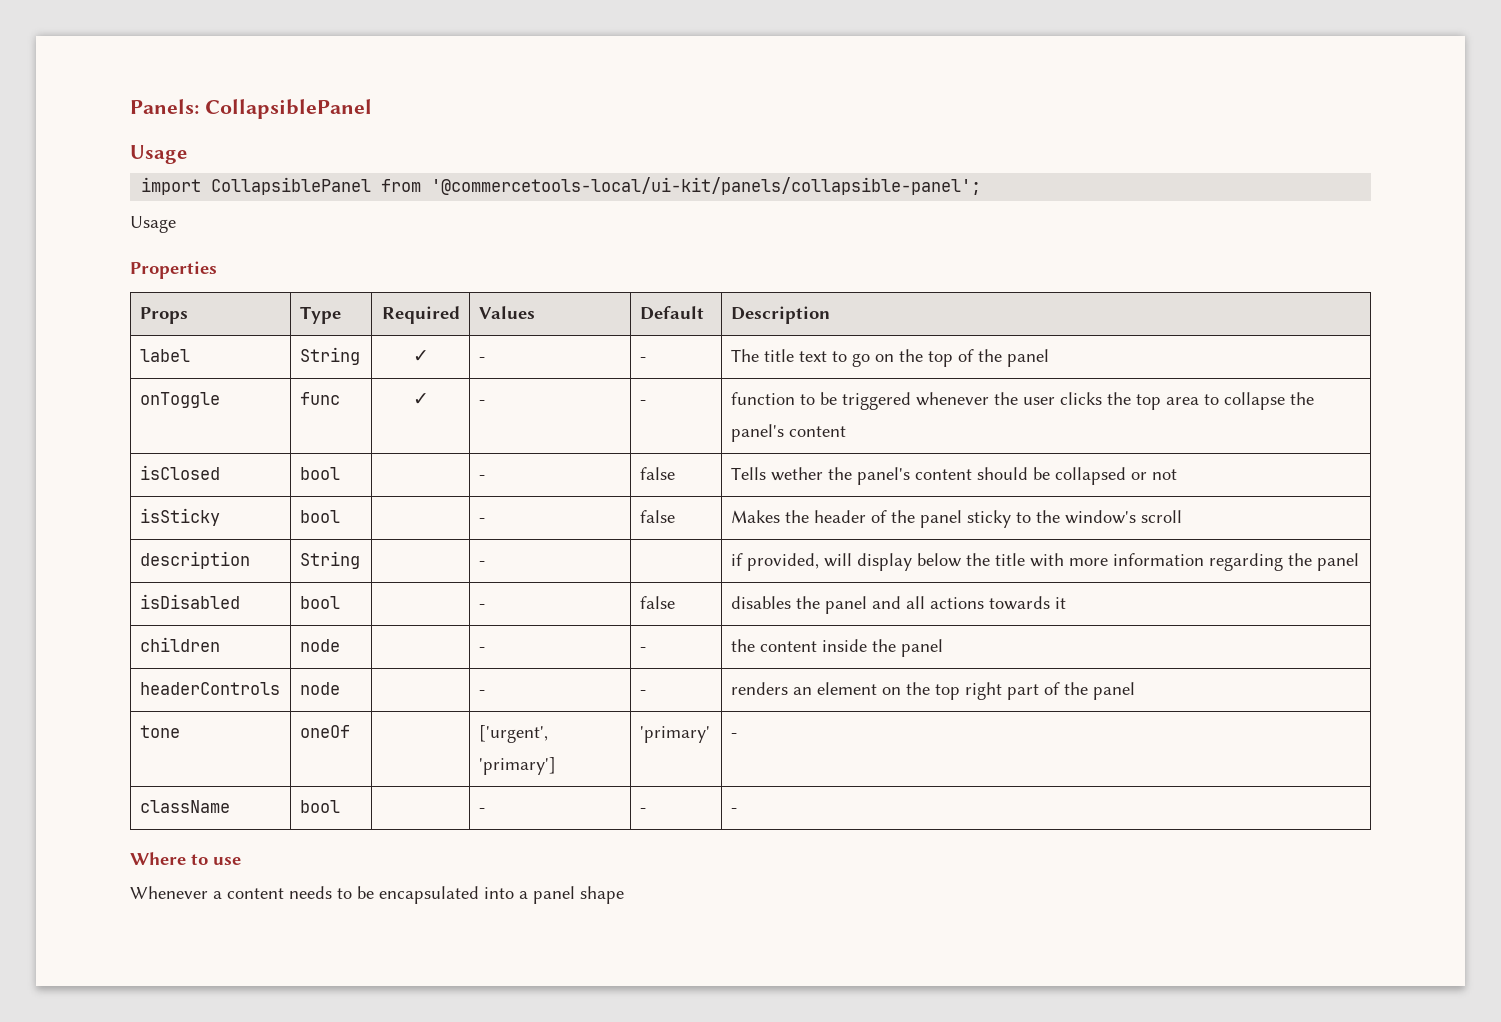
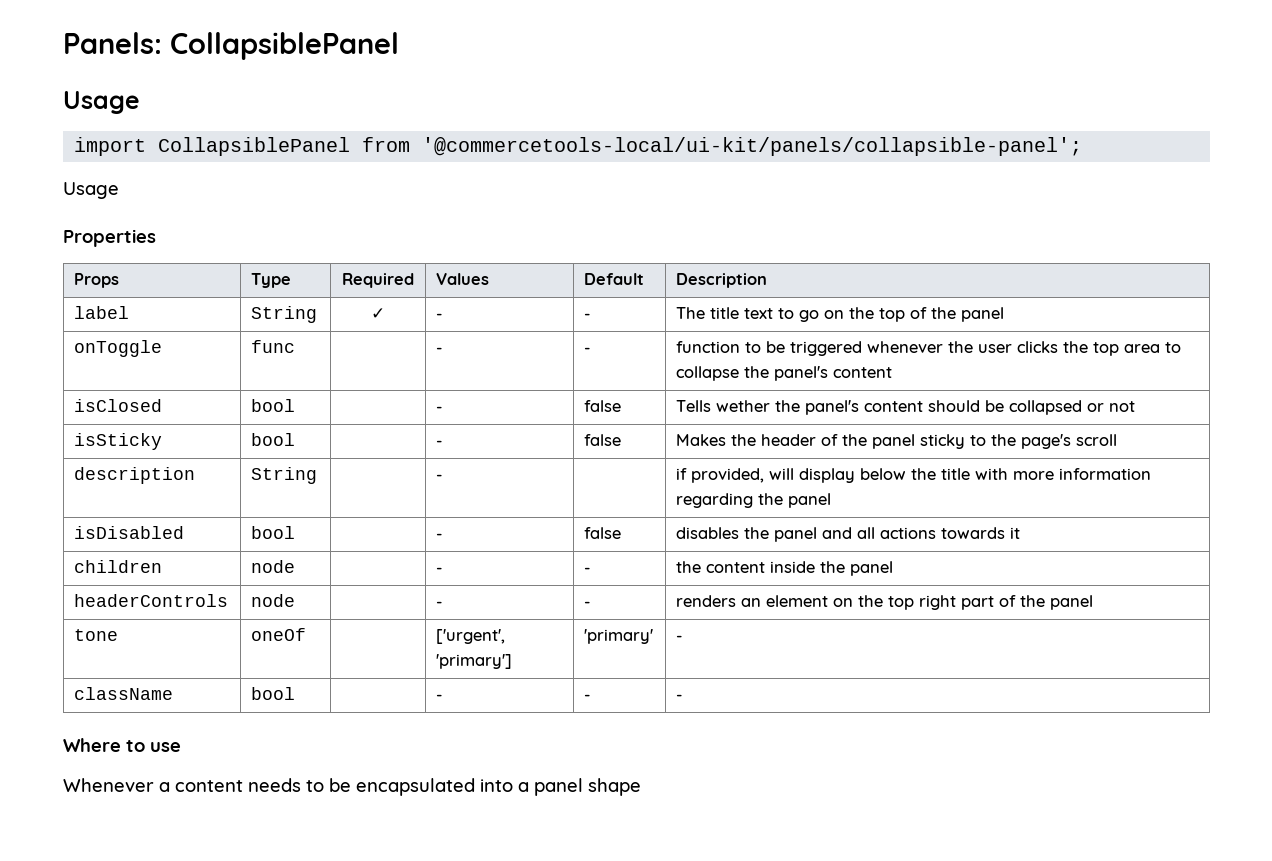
- onToggle | func | ✓ | - | - | function to be triggered whenever the user clicks the top area to collapse the panel's content
+ onToggle | func | | - | - | function to be triggered whenever the user clicks the top area to collapse the panel's content
- isSticky | bool | | - | false | Makes the header of the panel sticky to the window's scroll
+ isSticky | bool | | - | false | Makes the header of the panel sticky to the page's scroll

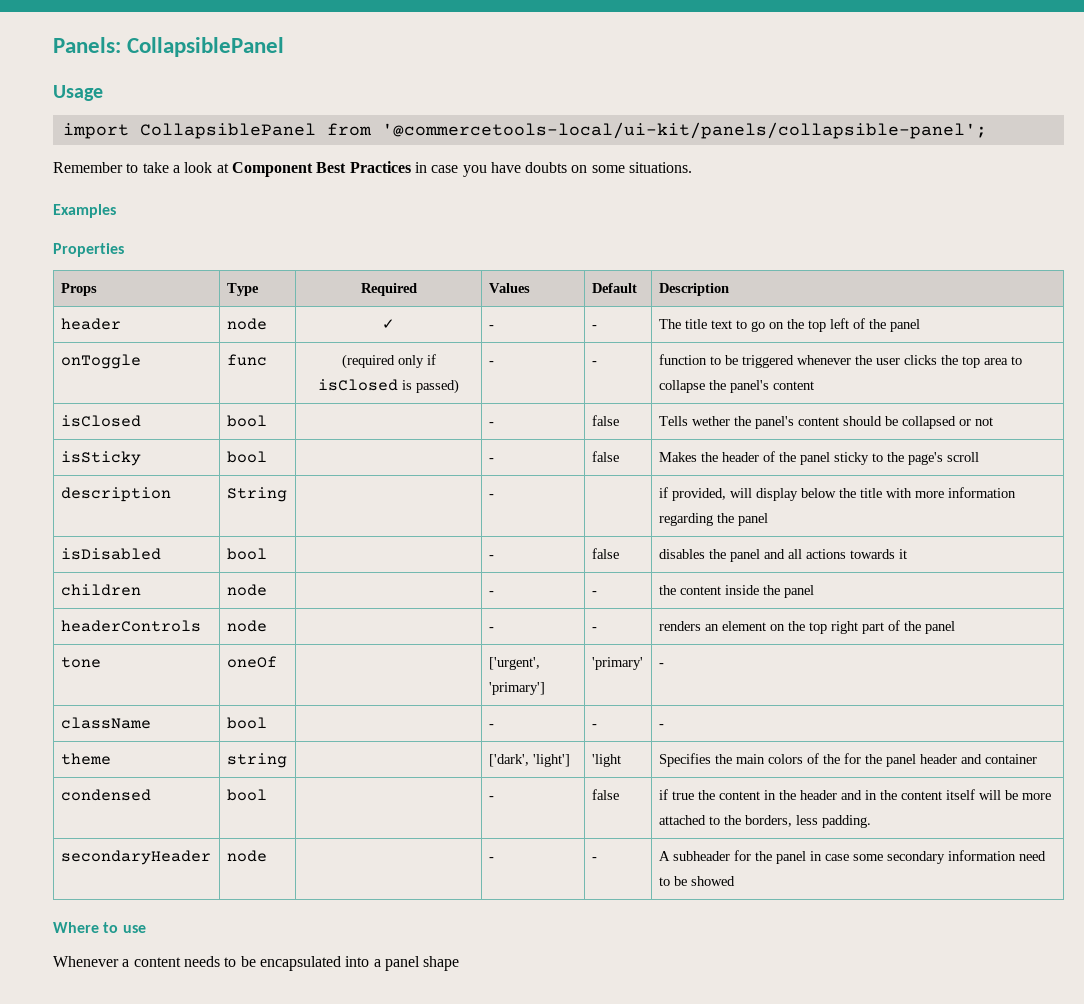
  import CollapsiblePanel from '@commercetools-local/ui-kit/panels/collapsible-panel';
- Usage
+ Remember to take a look at Component Best Practices in case you have doubts on some situations.
+ Examples
- label | String | ✓ | - | - | The title text to go on the top of the panel
+ header | node | ✓ | - | - | The title text to go on the top left of the panel
- onToggle | func | | - | - | function to be triggered whenever the user clicks the top area to collapse the panel's content
+ onToggle | func | (required only if isClosed is passed) | - | - | function to be triggered whenever the user clicks the top area to collapse the panel's content
+ theme | string | | ['dark', 'light'] | 'light | Specifies the main colors of the for the panel header and container
+ condensed | bool | | - | false | if true the content in the header and in the content itself will be more attached to the borders, less padding.
+ secondaryHeader | node | | - | - | A subheader for the panel in case some secondary information need to be showed

